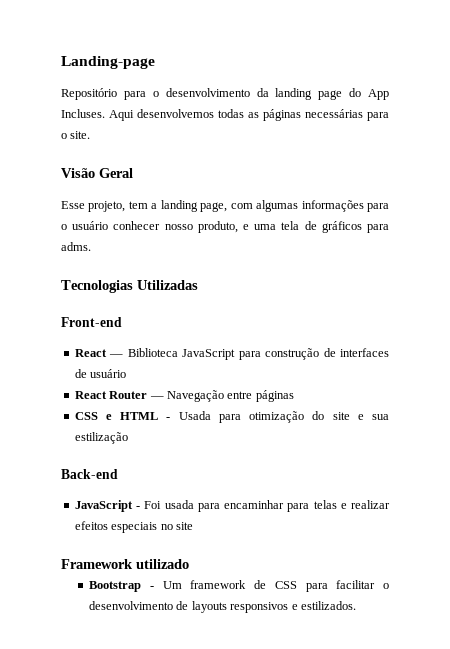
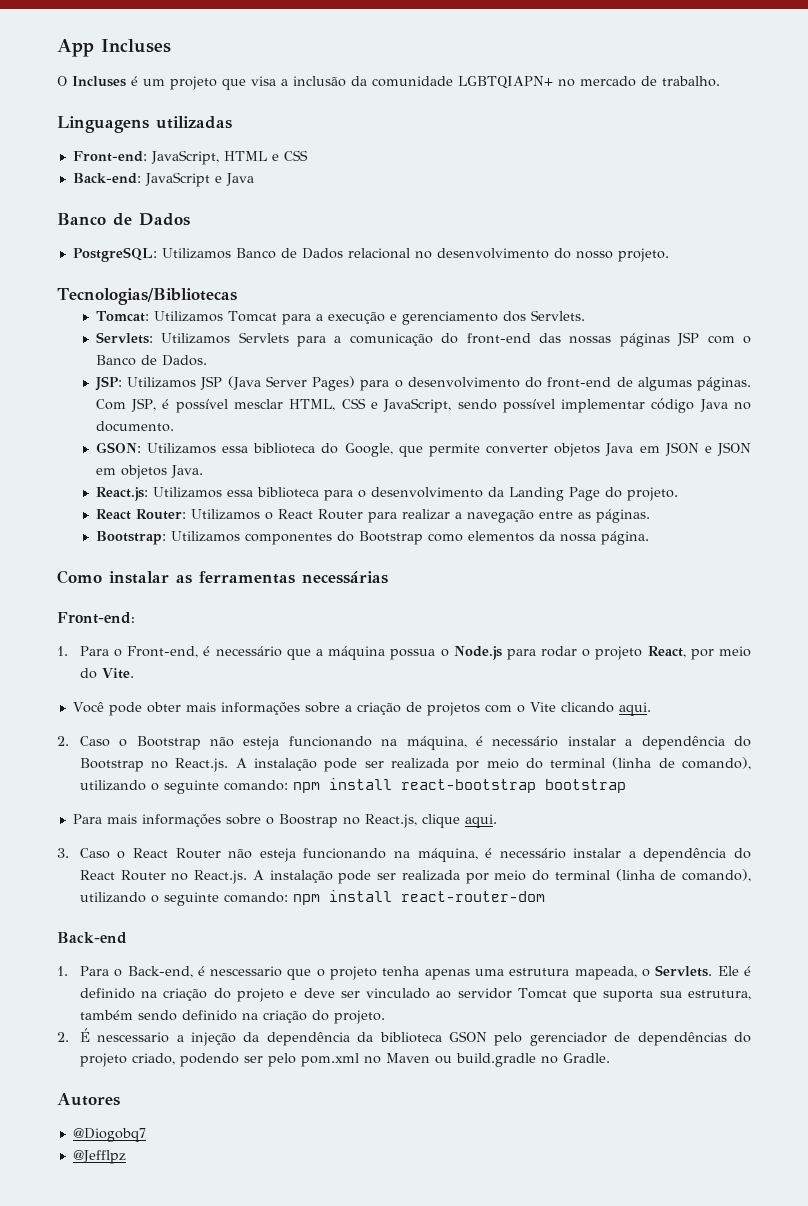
- Landing-page
- Repositório para o desenvolvimento da landing page do App Incluses. Aqui desenvolvemos todas as páginas necessárias para o site.
- Visão Geral
- Esse projeto, tem a landing page, com algumas informações para o usuário conhecer nosso produto, e uma tela de gráficos para adms.
- Tecnologias Utilizadas
- Front-end
- React — Biblioteca JavaScript para construção de interfaces de usuário
- React Router — Navegação entre páginas
- CSS e HTML - Usada para otimização do site e sua estilização
+ App Incluses
+ O Incluses é um projeto que visa a inclusão da comunidade LGBTQIAPN+ no mercado de trabalho.
+ Linguagens utilizadas
+ Front-end: JavaScript, HTML e CSS
+ Back-end: JavaScript e Java
+ Banco de Dados
+ PostgreSQL: Utilizamos Banco de Dados relacional no desenvolvimento do nosso projeto.
+ Tecnologias/Bibliotecas
+ Tomcat: Utilizamos Tomcat para a execução e gerenciamento dos Servlets.
+ Servlets: Utilizamos Servlets para a comunicação do front-end das nossas páginas JSP com o Banco de Dados.
+ JSP: Utilizamos JSP (Java Server Pages) para o desenvolvimento do front-end de algumas páginas. Com JSP, é possível mesclar HTML, CSS e JavaScript, sendo possível implementar código Java no documento.
+ GSON: Utilizamos essa biblioteca do Google, que permite converter objetos Java em JSON e JSON em objetos Java.
+ React.js: Utilizamos essa biblioteca para o desenvolvimento da Landing Page do projeto.
+ React Router: Utilizamos o React Router para realizar a navegação entre as páginas.
+ Bootstrap: Utilizamos componentes do Bootstrap como elementos da nossa página.
+ Como instalar as ferramentas necessárias
+ Front-end:
+ 1. Para o Front-end, é necessário que a máquina possua o Node.js para rodar o projeto React, por meio do Vite.
+ Você pode obter mais informações sobre a criação de projetos com o Vite clicando aqui.
+ 2. Caso o Bootstrap não esteja funcionando na máquina, é necessário instalar a dependência do Bootstrap no React.js. A instalação pode ser realizada por meio do terminal (linha de comando), utilizando o seguinte comando: npm install react-bootstrap bootstrap
+ Para mais informações sobre o Boostrap no React.js, clique aqui.
+ 3. Caso o React Router não esteja funcionando na máquina, é necessário instalar a dependência do React Router no React.js. A instalação pode ser realizada por meio do terminal (linha de comando), utilizando o seguinte comando: npm install react-router-dom
  Back-end
- JavaScript - Foi usada para encaminhar para telas e realizar efeitos especiais no site
- Framework utilizado
- Bootstrap - Um framework de CSS para facilitar o desenvolvimento de layouts responsivos e estilizados.
+ 1. Para o Back-end, é nescessario que o projeto tenha apenas uma estrutura mapeada, o Servlets. Ele é definido na criação do projeto e deve ser vinculado ao servidor Tomcat que suporta sua estrutura, também sendo definido na criação do projeto.
+ 2. É nescessario a injeção da dependência da biblioteca GSON pelo gerenciador de dependências do projeto criado, podendo ser pelo pom.xml no Maven ou build.gradle no Gradle.
+ Autores
+ @Diogobq7
+ @Jefflpz

